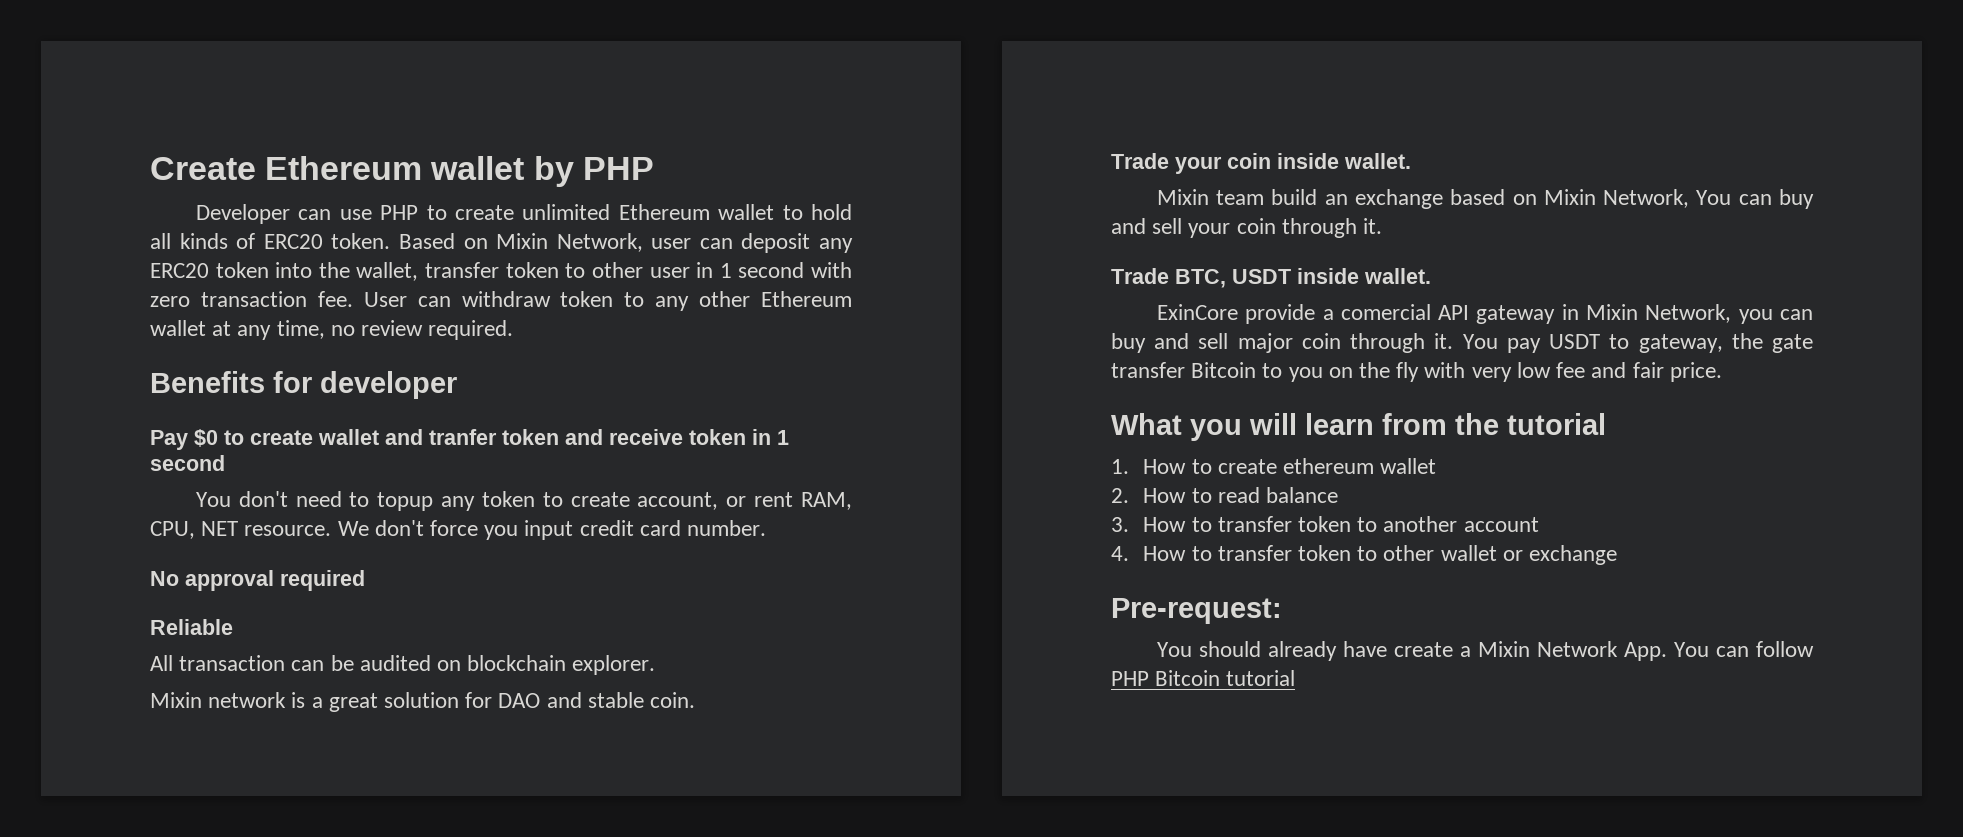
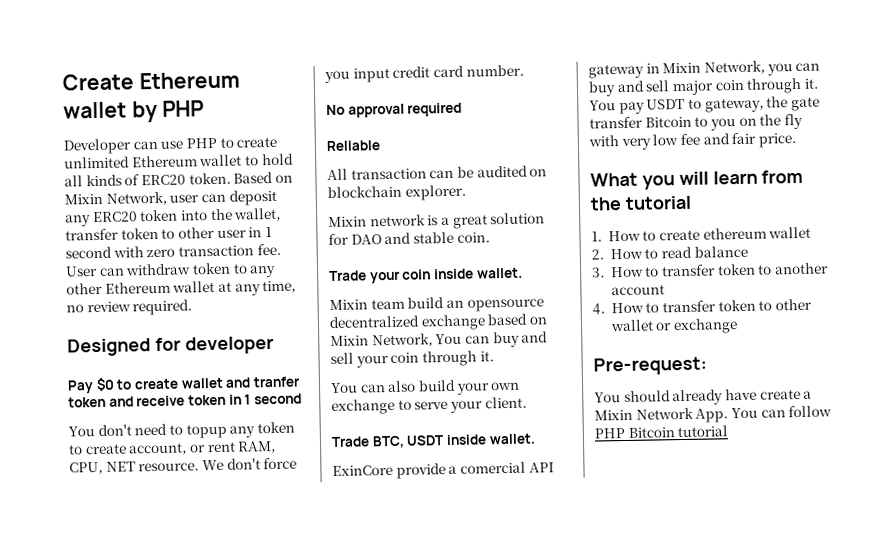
- Benefits for developer
+ Designed for developer
- Mixin team build an exchange based on Mixin Network, You can buy and sell your coin through it.
+ Mixin team build an opensource decentralized exchange based on Mixin Network, You can buy and sell your coin through it.
+ You can also build your own exchange to serve your client.

